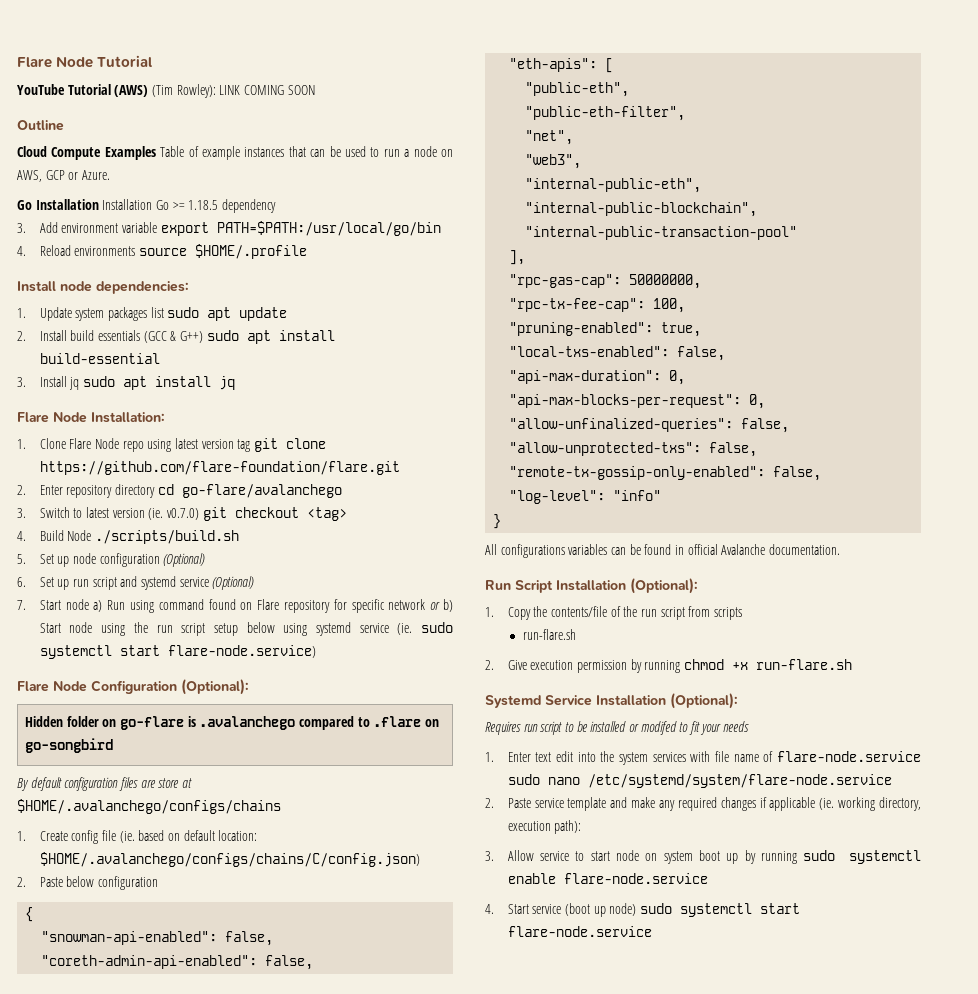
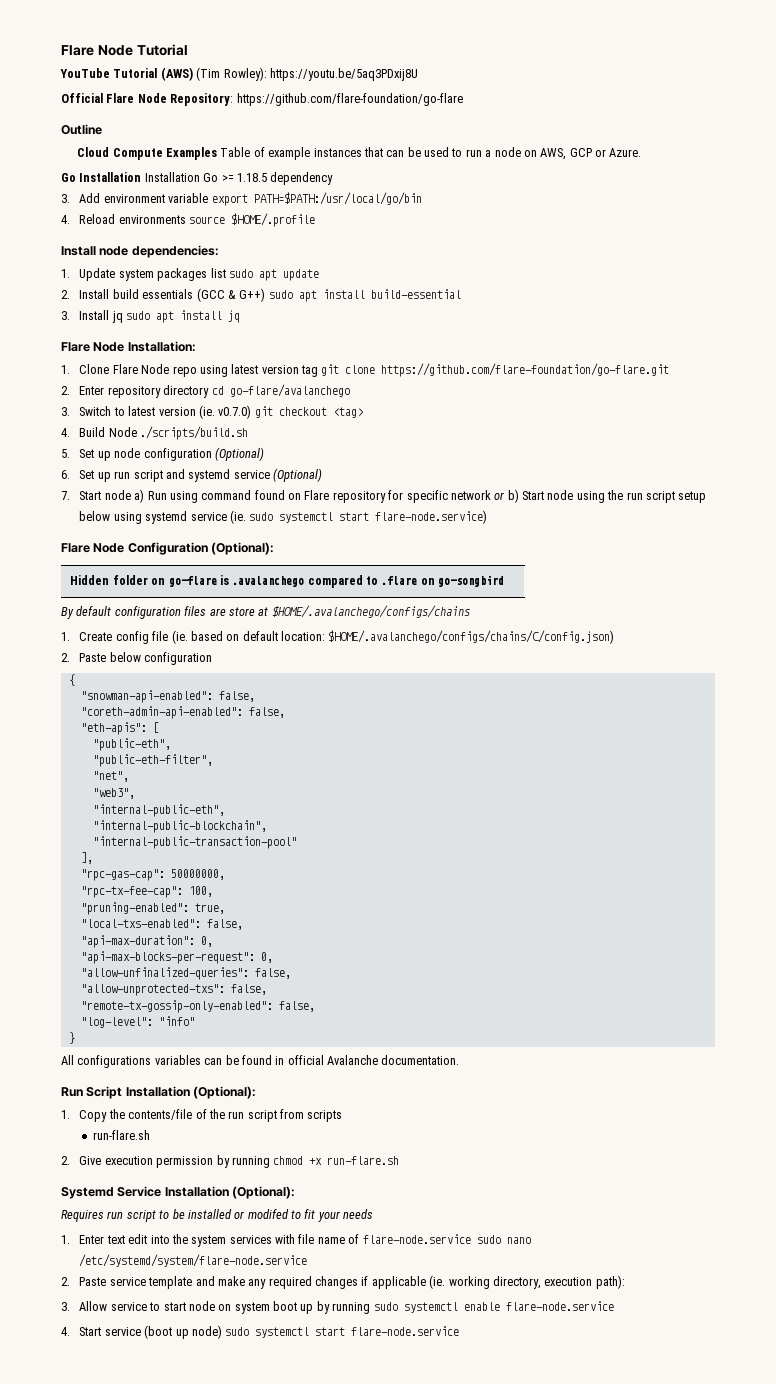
- YouTube Tutorial (AWS) (Tim Rowley): LINK COMING SOON
+ YouTube Tutorial (AWS) (Tim Rowley): https://youtu.be/5aq3PDxij8U
+ Official Flare Node Repository: https://github.com/flare-foundation/go-flare
- 1. Clone Flare Node repo using latest version tag git clone https://github.com/flare-foundation/flare.git
+ 1. Clone Flare Node repo using latest version tag git clone https://github.com/flare-foundation/go-flare.git

